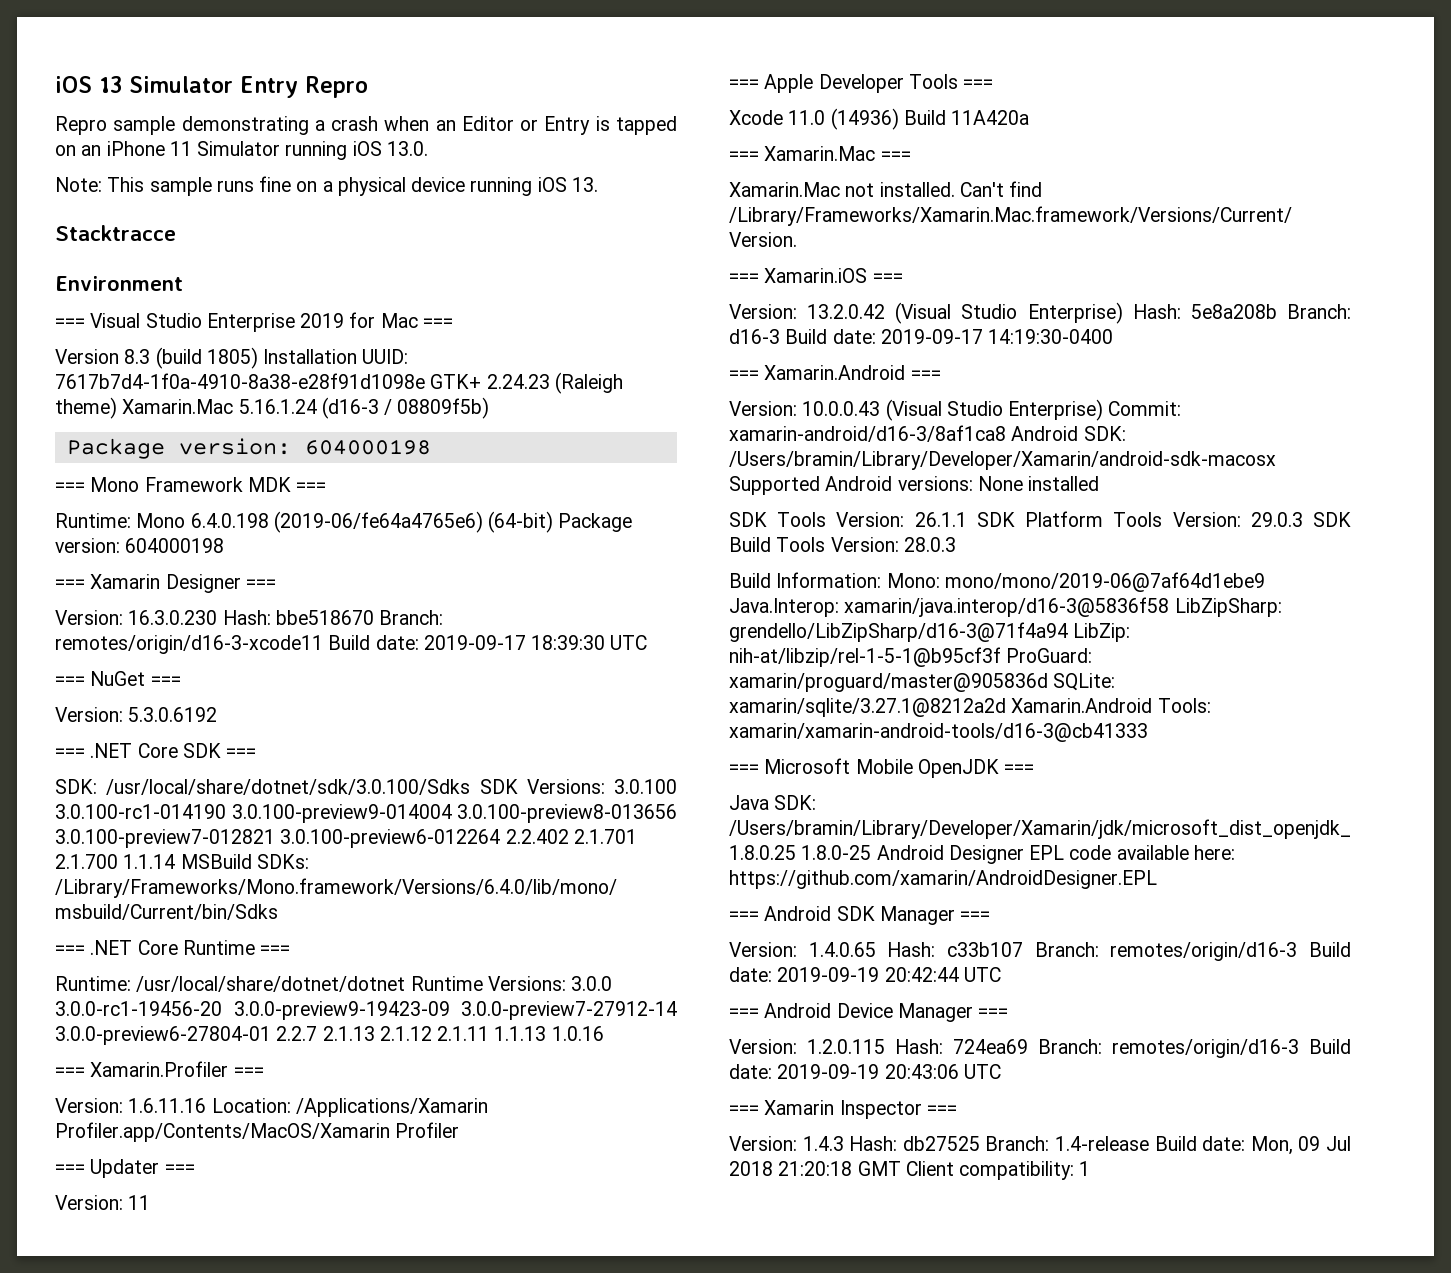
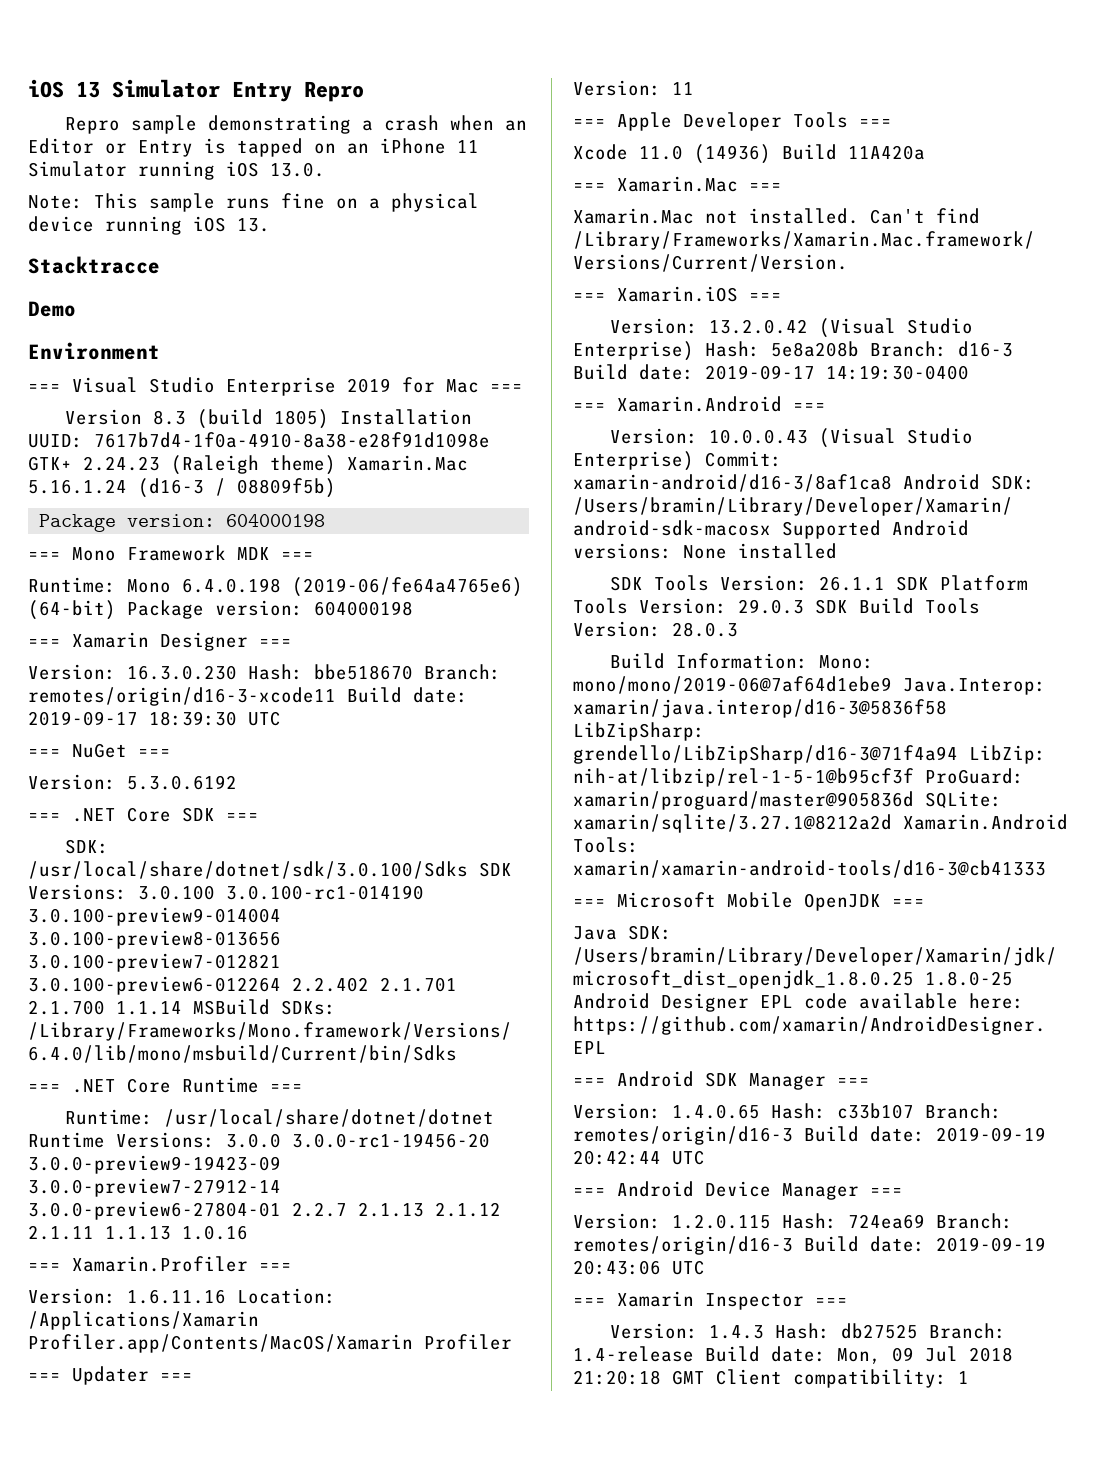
+ Demo

